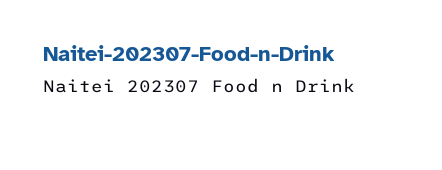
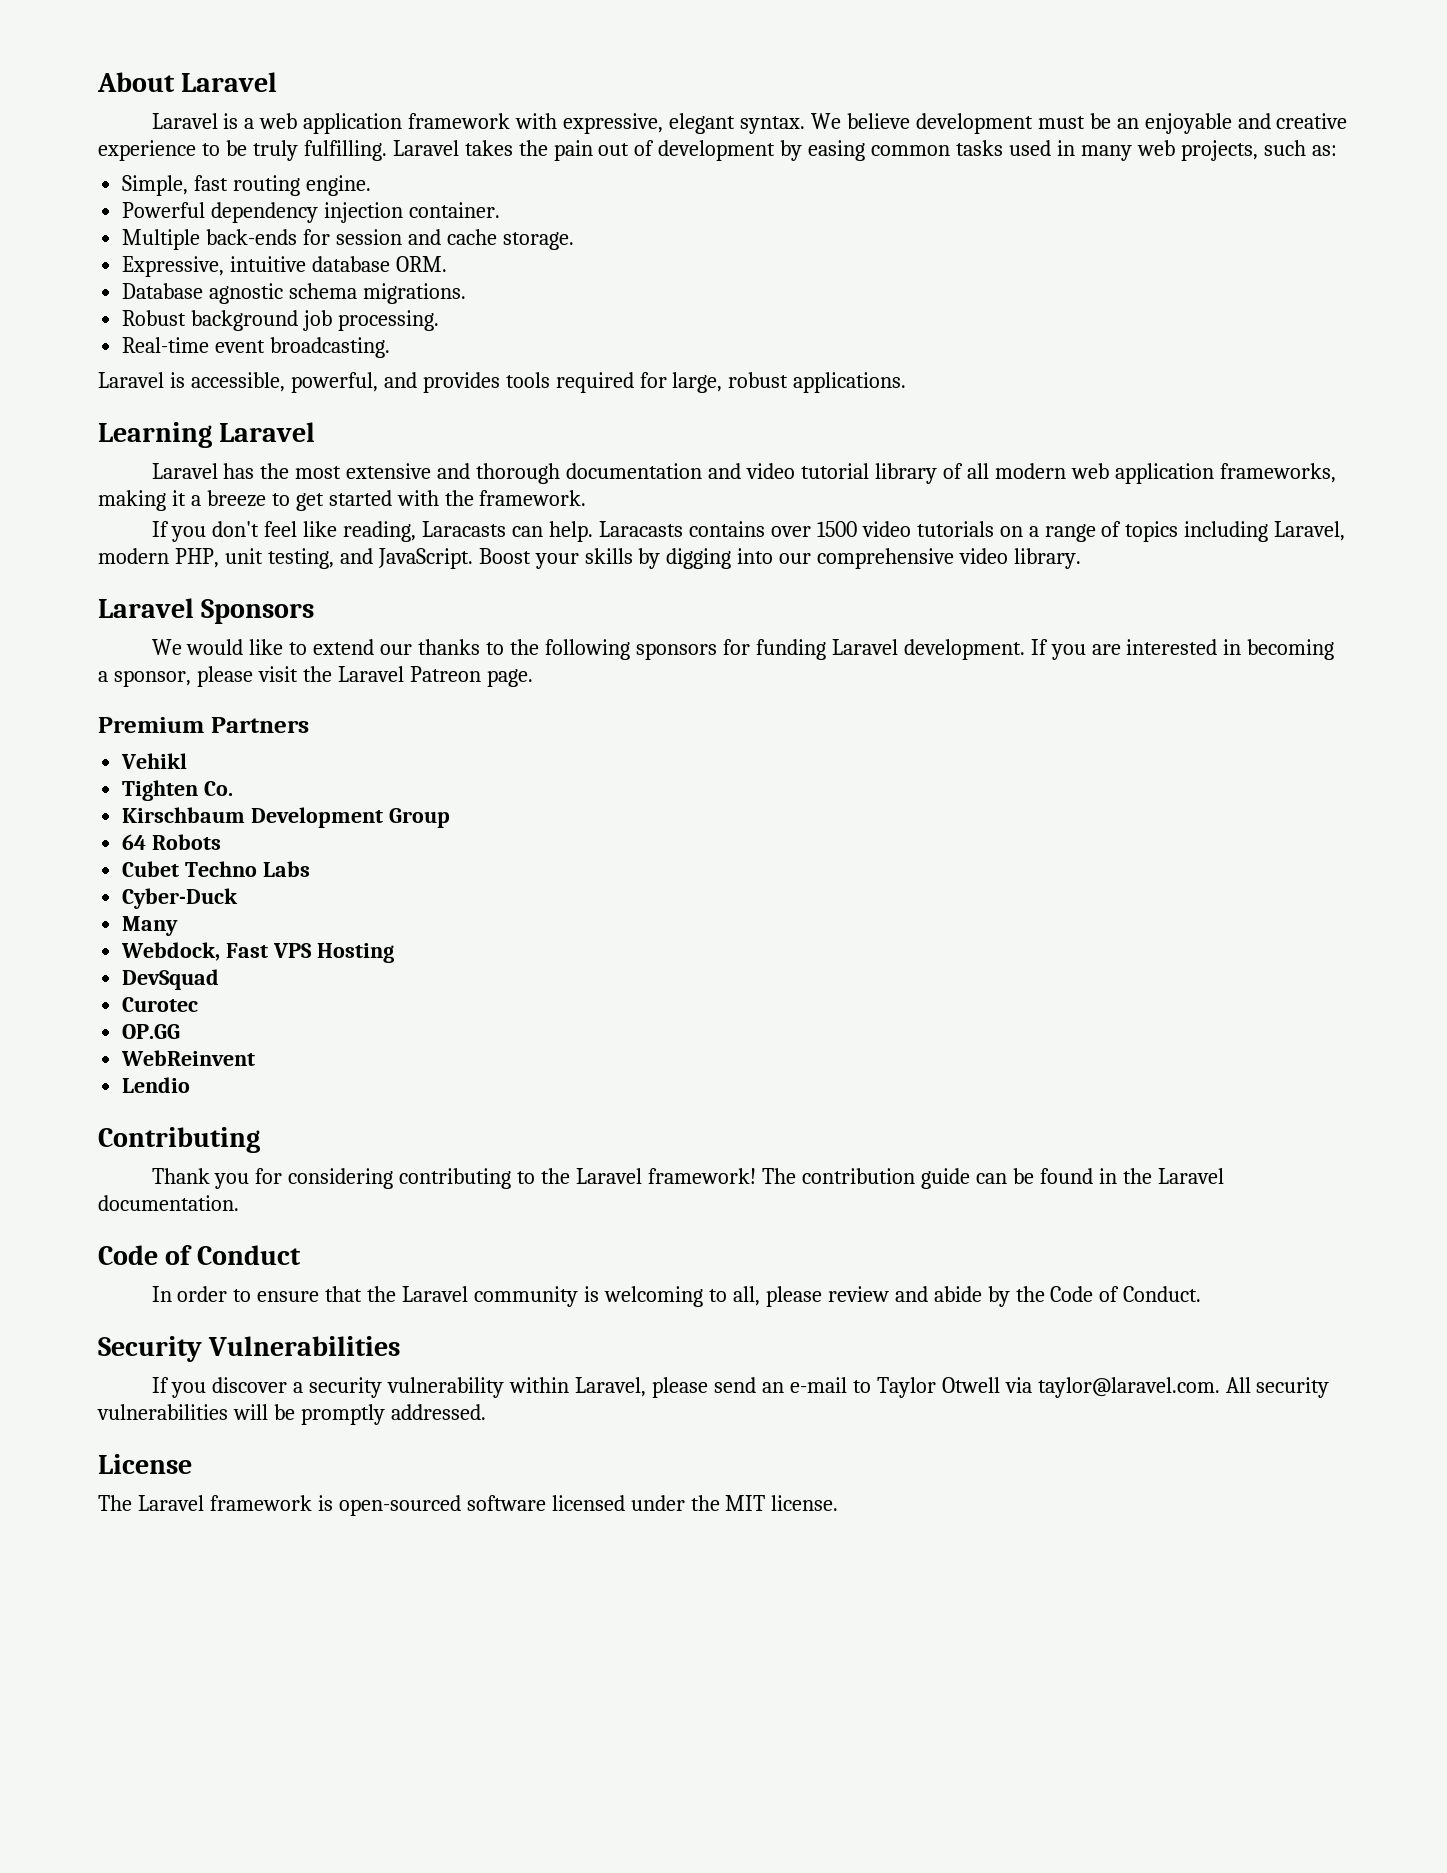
- Naitei-202307-Food-n-Drink
- Naitei 202307 Food n Drink
+ About Laravel
+ Laravel is a web application framework with expressive, elegant syntax. We believe development must be an enjoyable and creative experience to be truly fulfilling. Laravel takes the pain out of development by easing common tasks used in many web projects, such as:
+ Simple, fast routing engine.
+ Powerful dependency injection container.
+ Multiple back-ends for session and cache storage.
+ Expressive, intuitive database ORM.
+ Database agnostic schema migrations.
+ Robust background job processing.
+ Real-time event broadcasting.
+ Laravel is accessible, powerful, and provides tools required for large, robust applications.
+ Learning Laravel
+ Laravel has the most extensive and thorough documentation and video tutorial library of all modern web application frameworks, making it a breeze to get started with the framework.
+ If you don't feel like reading, Laracasts can help. Laracasts contains over 1500 video tutorials on a range of topics including Laravel, modern PHP, unit testing, and JavaScript. Boost your skills by digging into our comprehensive video library.
+ Laravel Sponsors
+ We would like to extend our thanks to the following sponsors for funding Laravel development. If you are interested in becoming a sponsor, please visit the Laravel Patreon page.
+ Premium Partners
+ Vehikl
+ Tighten Co.
+ Kirschbaum Development Group
+ 64 Robots
+ Cubet Techno Labs
+ Cyber-Duck
+ Many
+ Webdock, Fast VPS Hosting
+ DevSquad
+ Curotec
+ OP.GG
+ WebReinvent
+ Lendio
+ Contributing
+ Thank you for considering contributing to the Laravel framework! The contribution guide can be found in the Laravel documentation.
+ Code of Conduct
+ In order to ensure that the Laravel community is welcoming to all, please review and abide by the Code of Conduct.
+ Security Vulnerabilities
+ If you discover a security vulnerability within Laravel, please send an e-mail to Taylor Otwell via taylor@laravel.com. All security vulnerabilities will be promptly addressed.
+ License
+ The Laravel framework is open-sourced software licensed under the MIT license.

